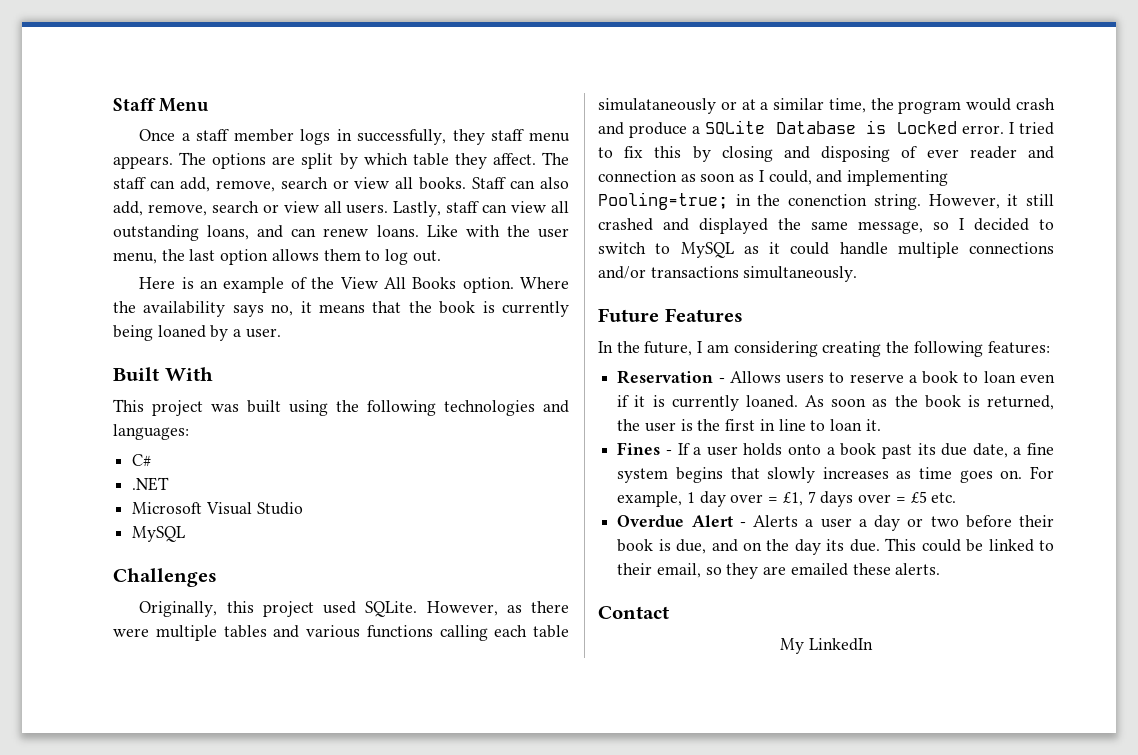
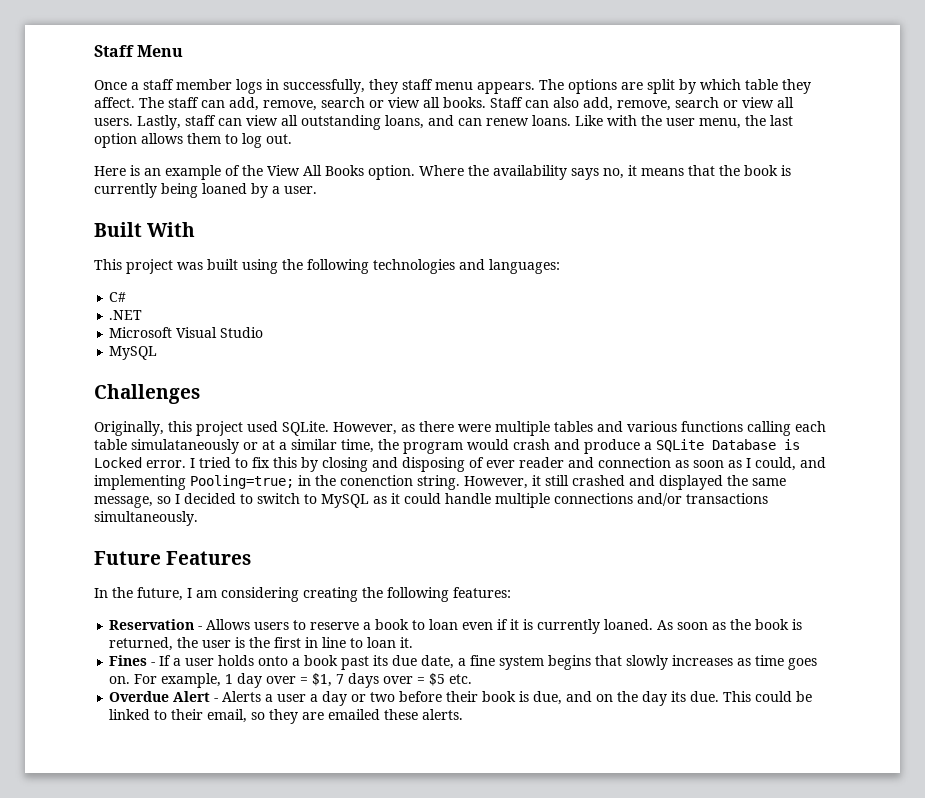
- For example, 1 day over = £1, 7 days over = £5 etc.
+ For example, 1 day over = $1, 7 days over = $5 etc.
- Contact
- My LinkedIn

